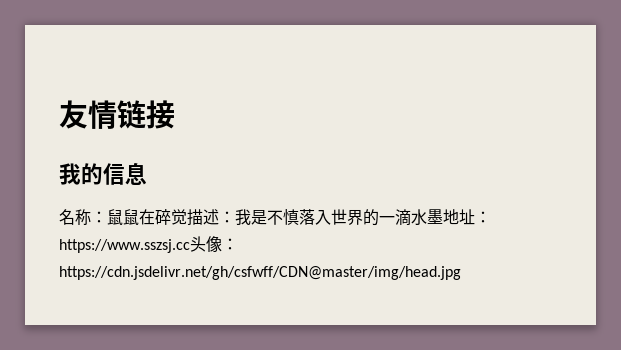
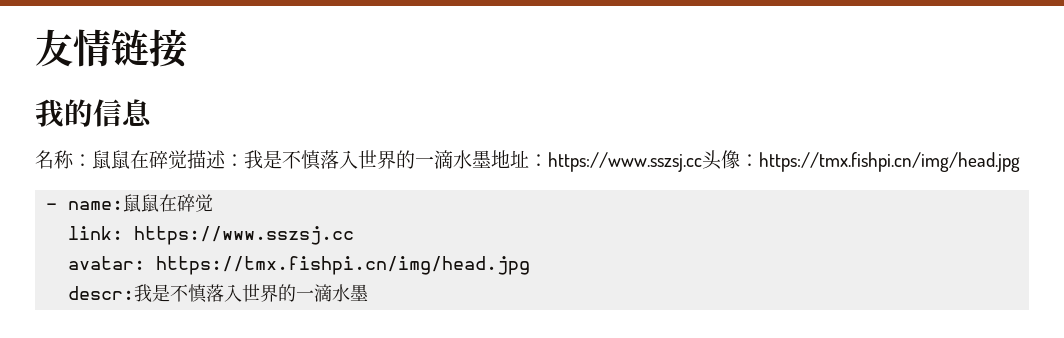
- 名称：鼠鼠在碎觉描述：我是不慎落入世界的一滴水墨地址：https://www.sszsj.cc头像：https://cdn.jsdelivr.net/gh/csfwff/CDN@master/img/head.jpg
+ 名称：鼠鼠在碎觉描述：我是不慎落入世界的一滴水墨地址：https://www.sszsj.cc头像：https://tmx.fishpi.cn/img/head.jpg
+ - name:鼠鼠在碎觉
+ link: https://www.sszsj.cc
+ avatar: https://tmx.fishpi.cn/img/head.jpg
+ descr:我是不慎落入世界的一滴水墨

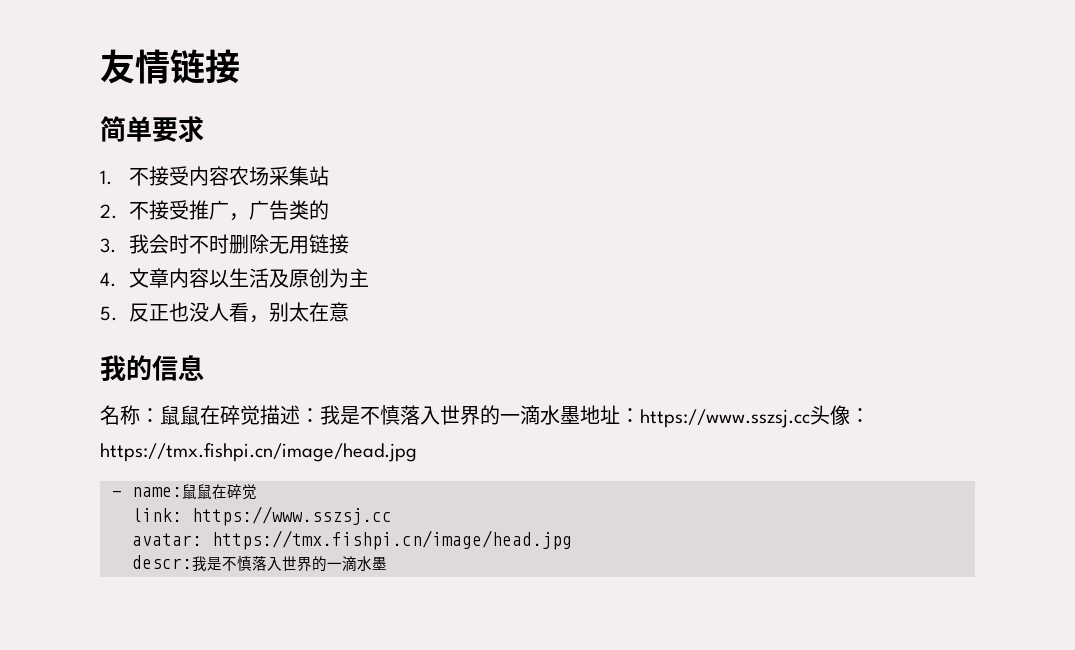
+ 简单要求
+ 1.不接受内容农场采集站
+ 2.不接受推广，广告类的
+ 3.我会时不时删除无用链接
+ 4.文章内容以生活及原创为主
+ 5.反正也没人看，别太在意
- 名称：鼠鼠在碎觉描述：我是不慎落入世界的一滴水墨地址：https://www.sszsj.cc头像：https://tmx.fishpi.cn/img/head.jpg
+ 名称：鼠鼠在碎觉描述：我是不慎落入世界的一滴水墨地址：https://www.sszsj.cc头像：https://tmx.fishpi.cn/image/head.jpg
- avatar: https://tmx.fishpi.cn/img/head.jpg
+ avatar: https://tmx.fishpi.cn/image/head.jpg

